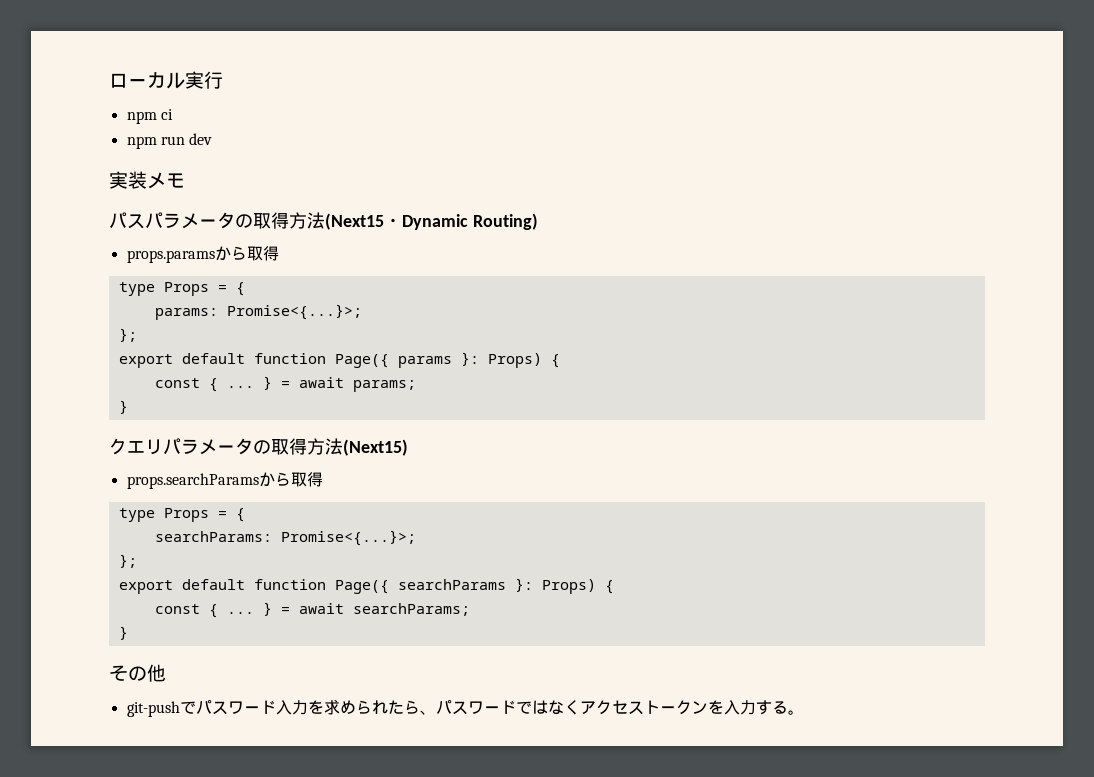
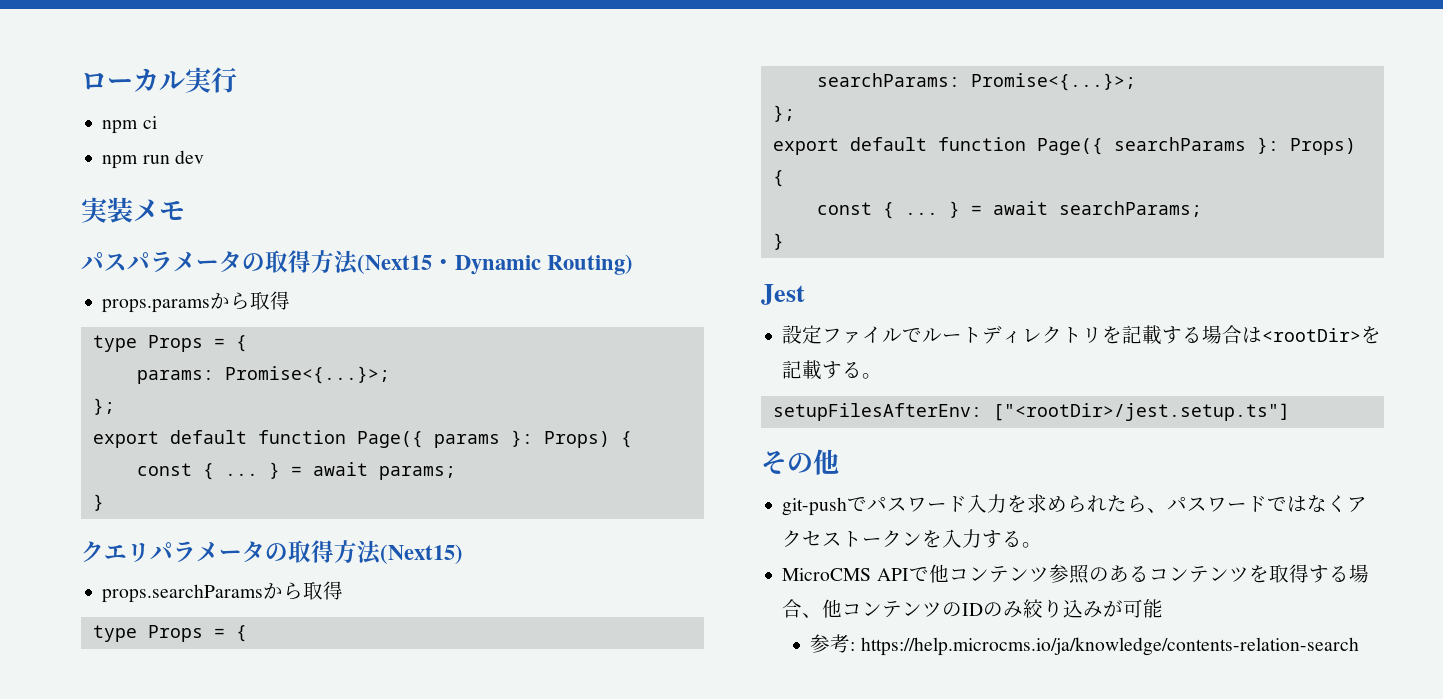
+ Jest
+ 設定ファイルでルートディレクトリを記載する場合は<rootDir>を記載する。
+ setupFilesAfterEnv: ["<rootDir>/jest.setup.ts"]
+ MicroCMS APIで他コンテンツ参照のあるコンテンツを取得する場合、他コンテンツのIDのみ絞り込みが可能
+ 参考: https://help.microcms.io/ja/knowledge/contents-relation-search

